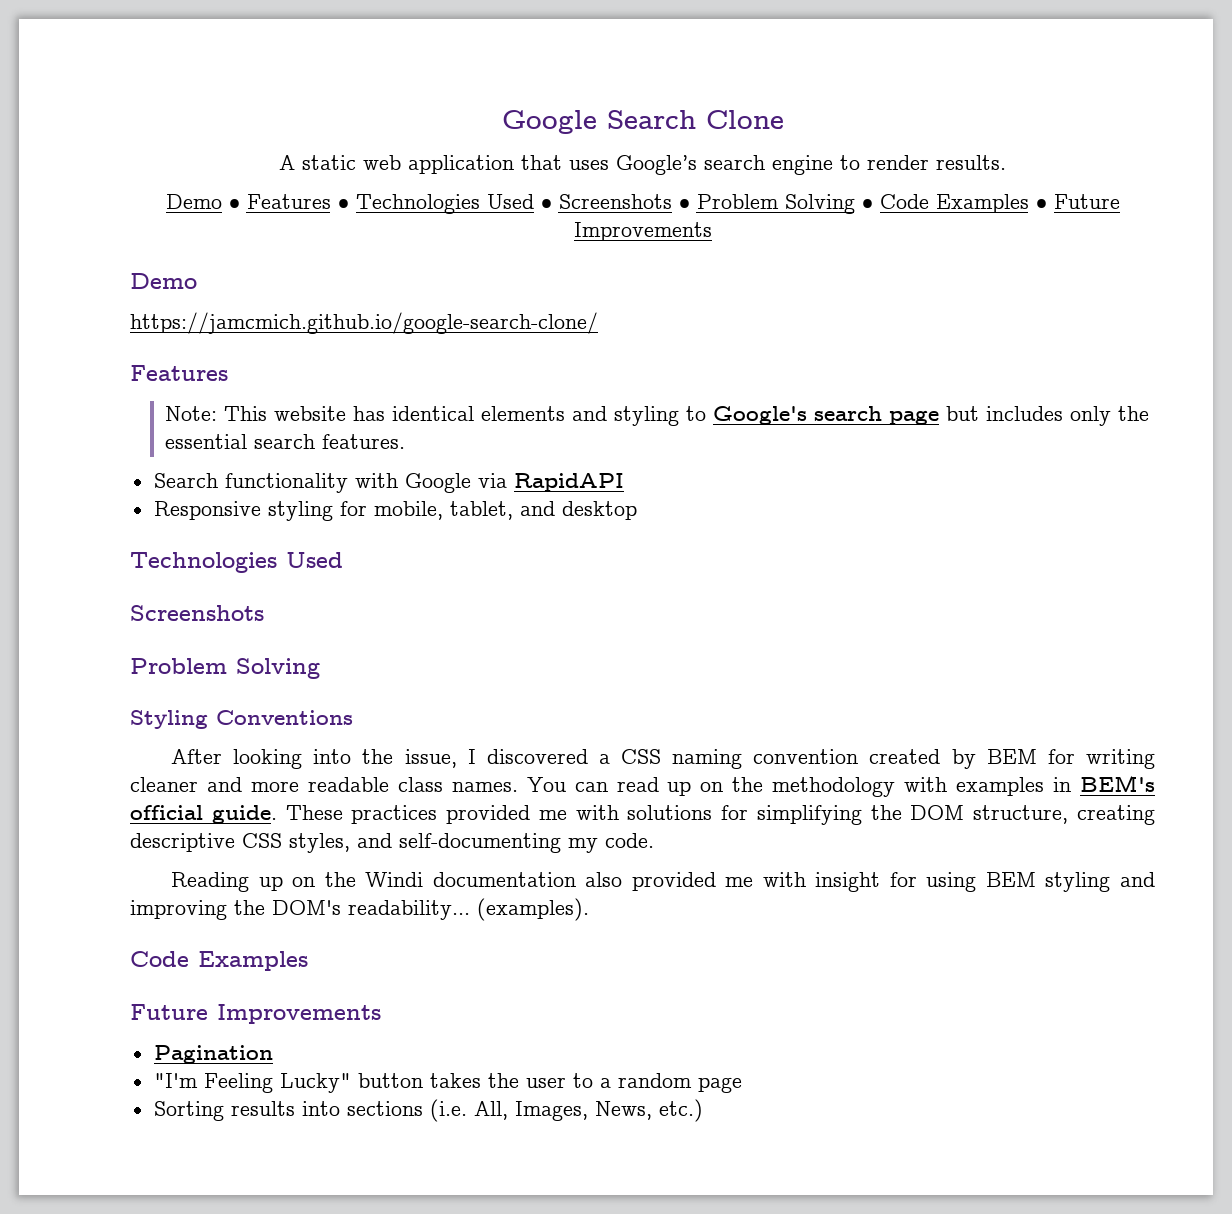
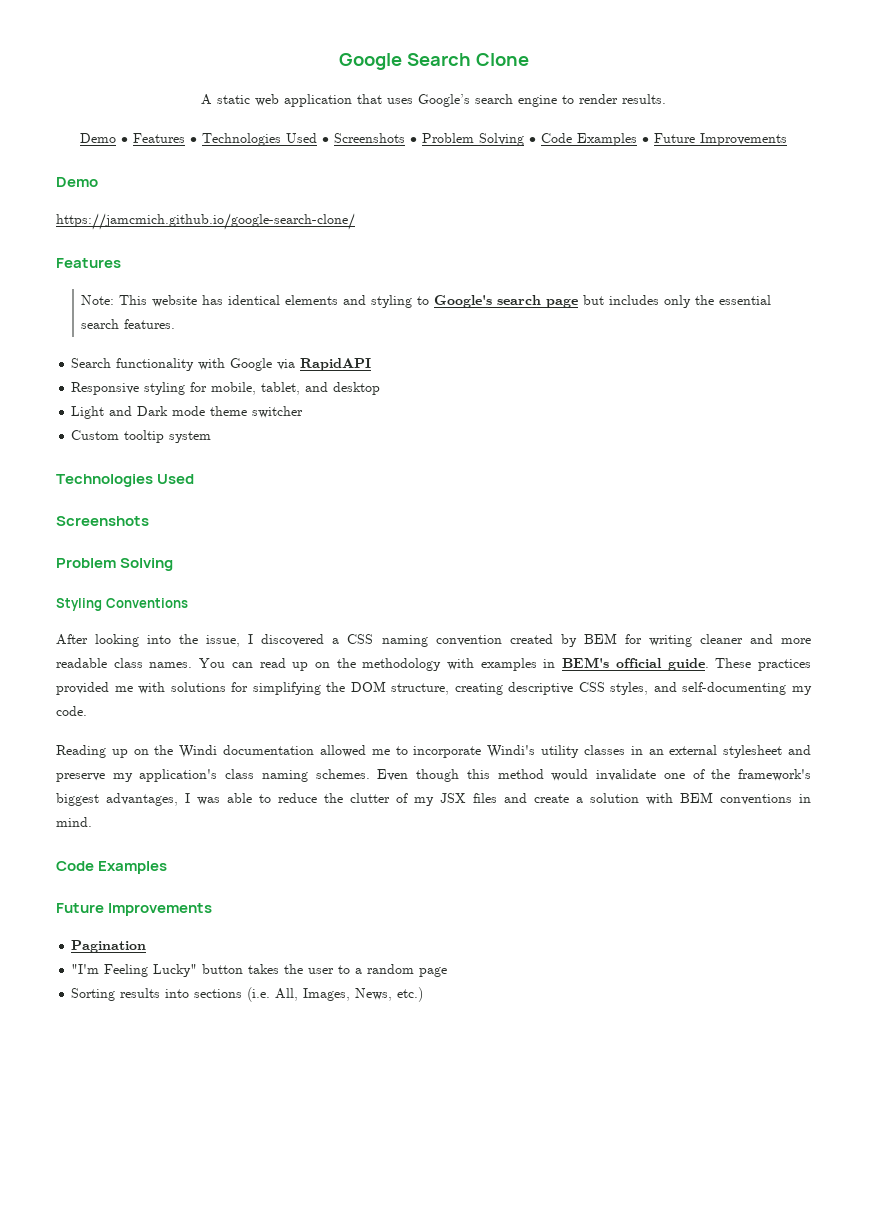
+ Light and Dark mode theme switcher
+ Custom tooltip system
- Reading up on the Windi documentation also provided me with insight for using BEM styling and improving the DOM's readability... (examples).
+ Reading up on the Windi documentation allowed me to incorporate Windi's utility classes in an external stylesheet and preserve my application's class naming schemes. Even though this method would invalidate one of the framework's biggest advantages, I was able to reduce the clutter of my JSX files and create a solution with BEM conventions in mind.

